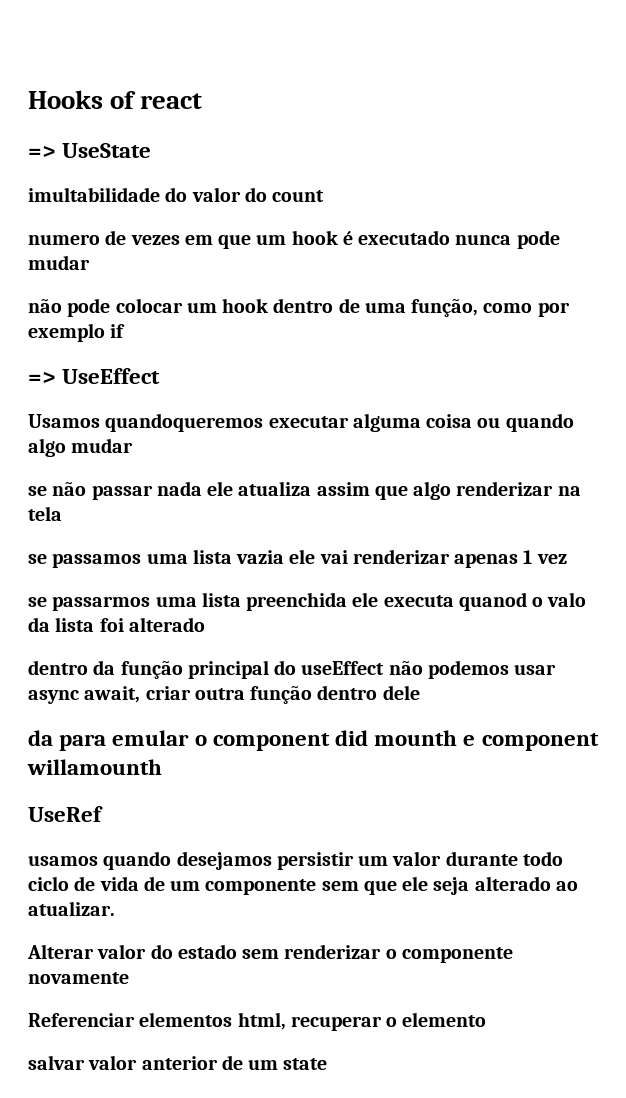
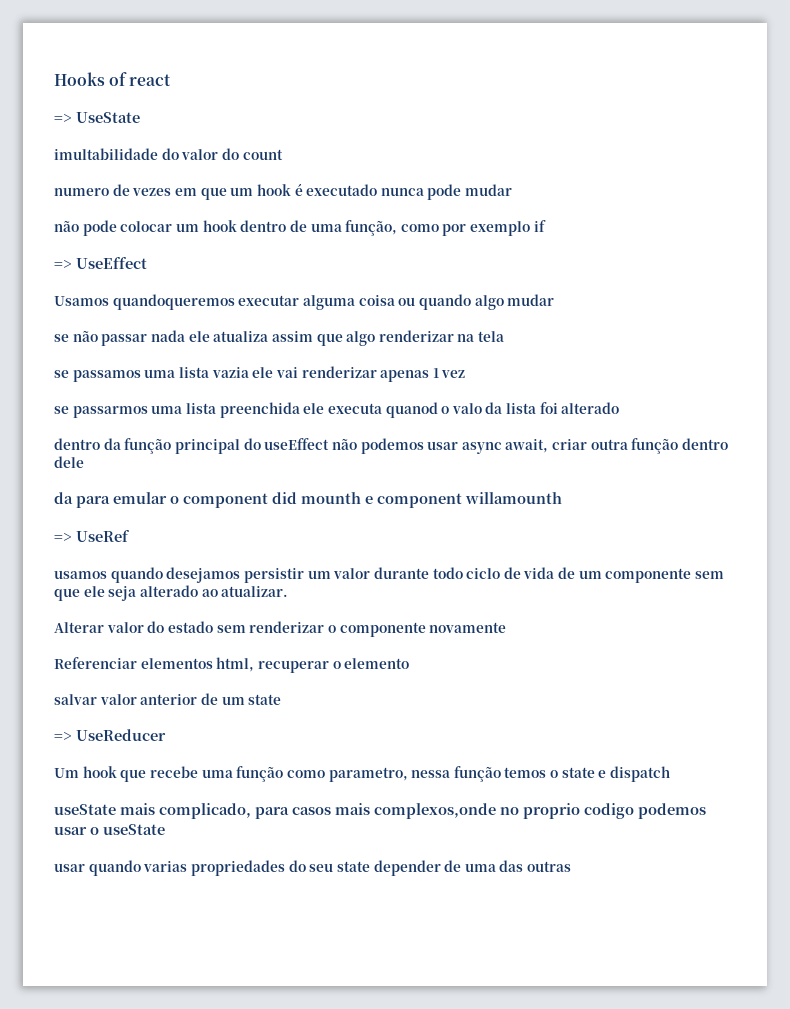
- UseRef
+ => UseRef
+ => UseReducer
+ Um hook que recebe uma função como parametro, nessa função temos o state e dispatch
+ useState mais complicado, para casos mais complexos,onde no proprio codigo podemos usar o useState
+ usar quando varias propriedades do seu state depender de uma das outras

